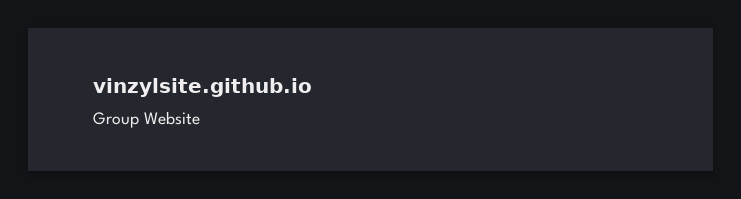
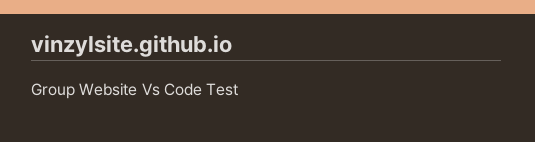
- Group Website
+ Group Website Vs Code Test

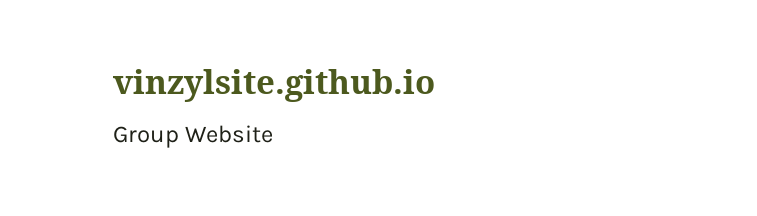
- Group Website Vs Code Test
+ Group Website

